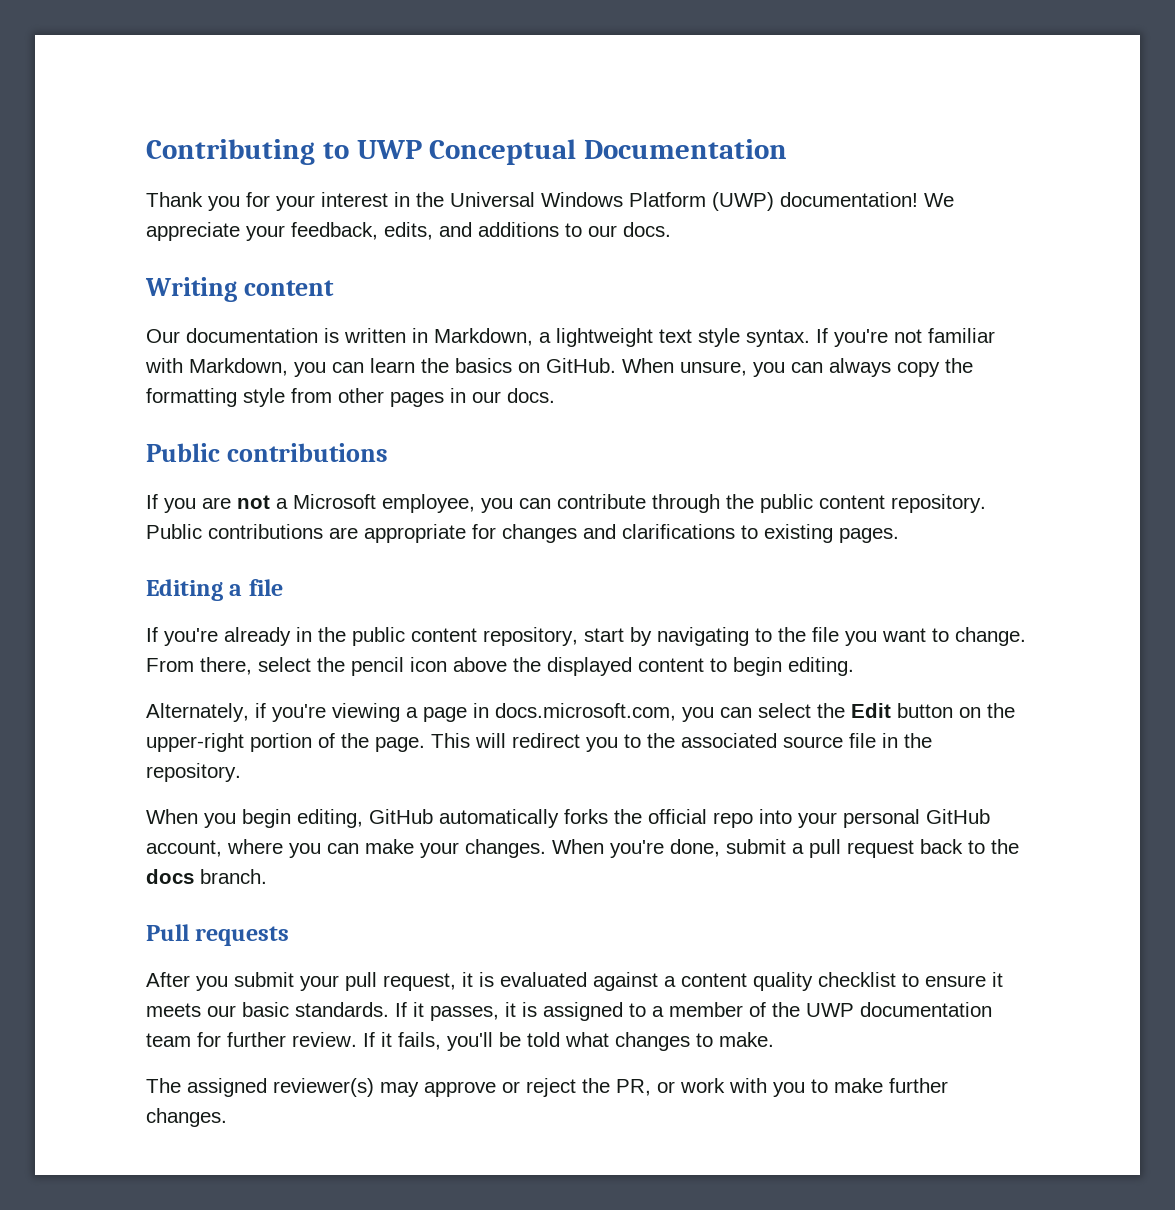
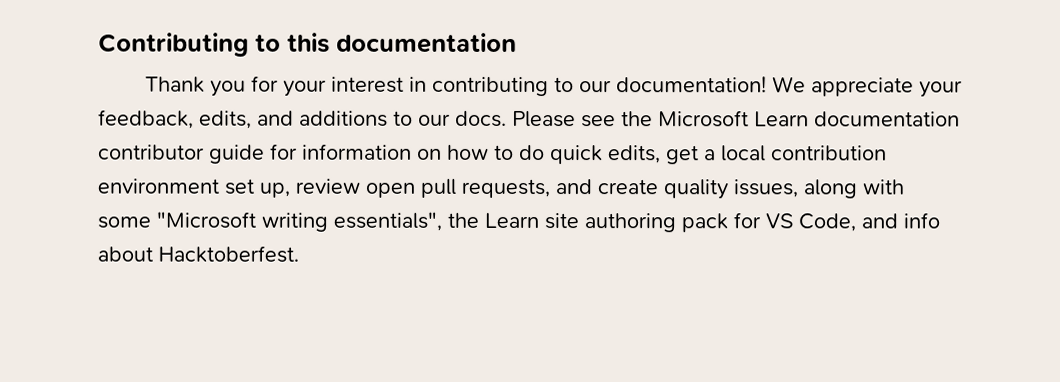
- Contributing to UWP Conceptual Documentation
+ Contributing to this documentation
- Thank you for your interest in the Universal Windows Platform (UWP) documentation!
+ Thank you for your interest in contributing to our documentation!
- We appreciate your feedback, edits, and additions to our docs.
- Writing content
- Our documentation is written in Markdown, a lightweight text style syntax. If you're not familiar with Markdown, you can learn the basics on GitHub. When unsure, you can always copy the formatting style from other pages in our docs.
- Public contributions
- If you are not a Microsoft employee, you can contribute through the public content repository. Public contributions are appropriate for changes and clarifications to existing pages.
- Editing a file
- If you're already in the public content repository, start by navigating to the file you want to change. From there, select the pencil icon above the displayed content to begin editing.
- Alternately, if you're viewing a page in docs.microsoft.com, you can select the Edit button on the upper-right portion of the page. This will redirect you to the associated source file in the repository.
- When you begin editing, GitHub automatically forks the official repo into your personal GitHub account, where you can make your changes. When you're done, submit a pull request back to the docs branch.
- Pull requests
- After you submit your pull request, it is evaluated against a content quality checklist to ensure it meets our basic standards. If it passes, it is assigned to a member of the UWP documentation team for further review. If it fails, you'll be told what changes to make.
- The assigned reviewer(s) may approve or reject the PR, or work with you to make further changes.
+ We appreciate your feedback, edits, and additions to our docs. Please see the Microsoft Learn documentation contributor guide for information on how to do quick edits, get a local contribution environment set up, review open pull requests, and create quality issues, along with some "Microsoft writing essentials", the Learn site authoring pack for VS Code, and info about Hacktoberfest.

